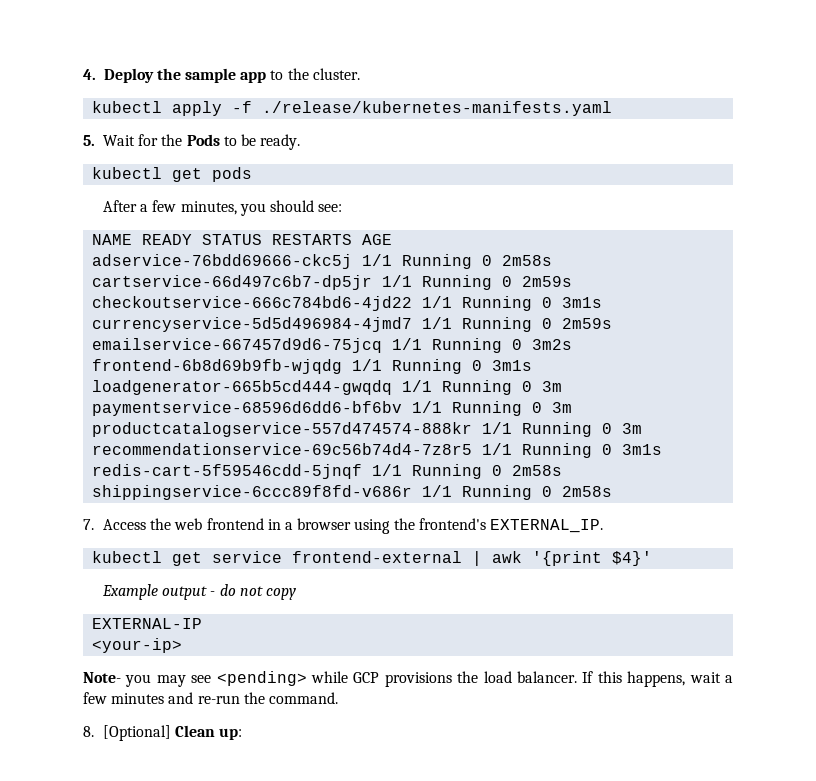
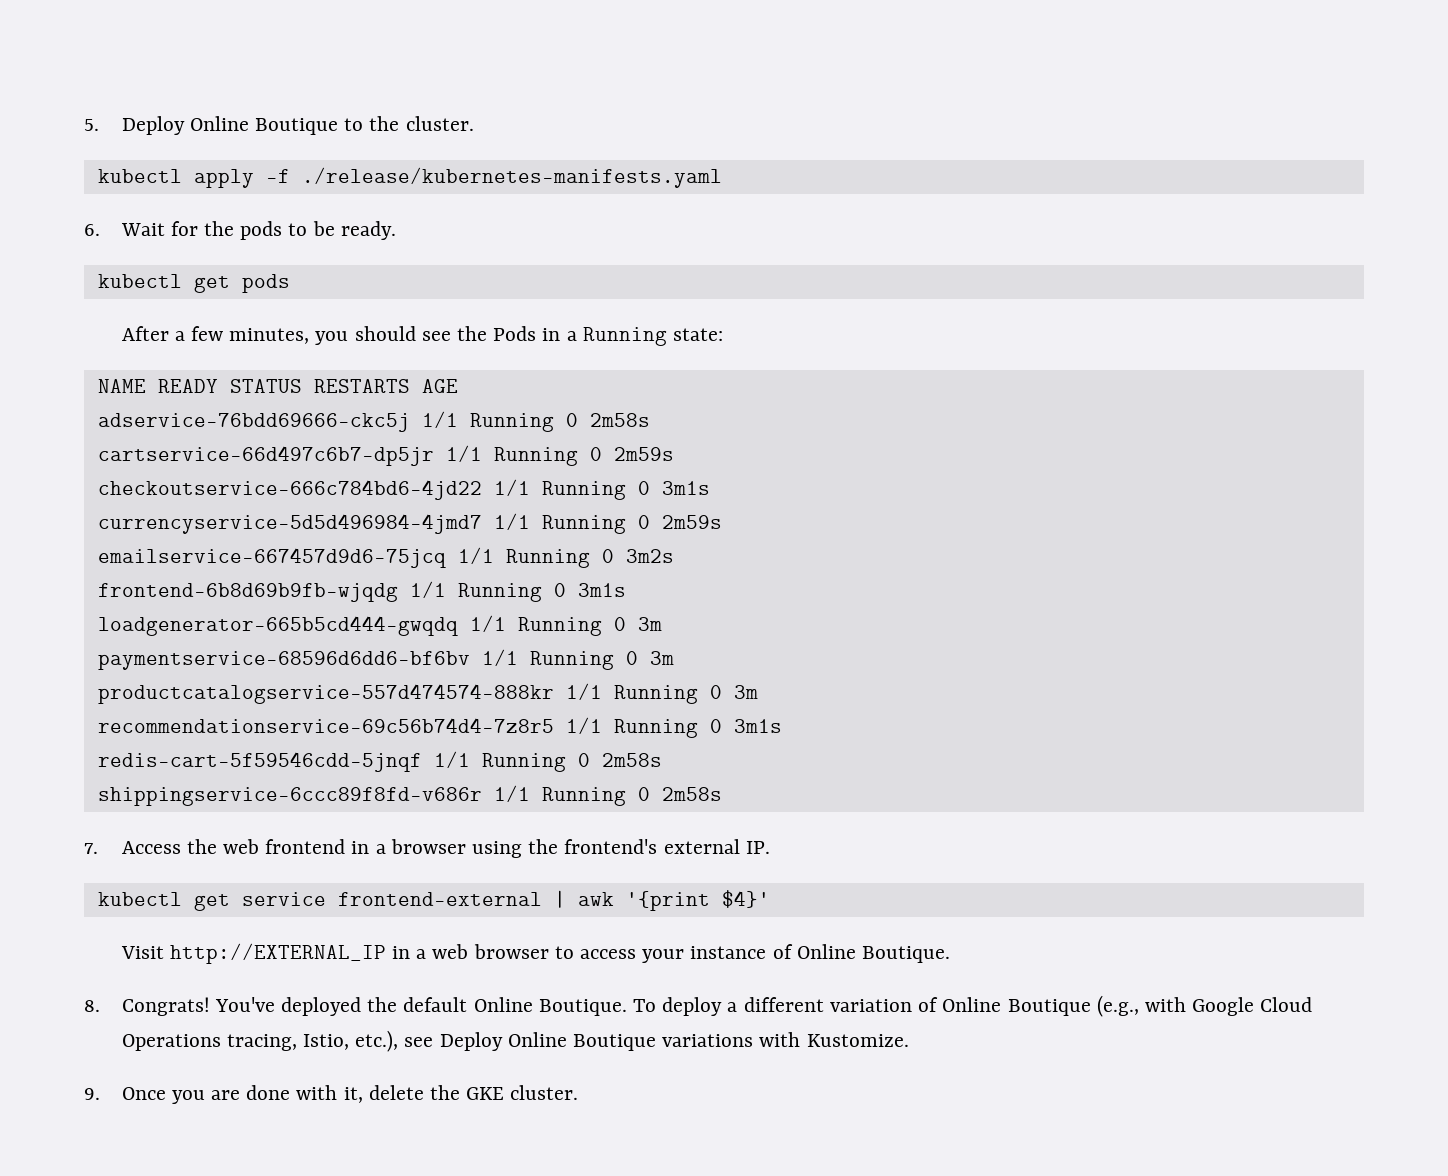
- 4. Deploy the sample app to the cluster.
+ 5. Deploy Online Boutique to the cluster.
- 5. Wait for the Pods to be ready.
+ 6. Wait for the pods to be ready.
- After a few minutes, you should see:
+ After a few minutes, you should see the Pods in a Running state:
- 7. Access the web frontend in a browser using the frontend's EXTERNAL_IP.
+ 7. Access the web frontend in a browser using the frontend's external IP.
- Example output - do not copy
- EXTERNAL-IP
- <your-ip>
- Note- you may see <pending> while GCP provisions the load balancer. If this happens, wait a few minutes and re-run the command.
- 8. [Optional] Clean up:
+ Visit http://EXTERNAL_IP in a web browser to access your instance of Online Boutique.
+ 8. Congrats! You've deployed the default Online Boutique. To deploy a different variation of Online Boutique (e.g., with Google Cloud Operations tracing, Istio, etc.), see Deploy Online Boutique variations with Kustomize.
+ 9. Once you are done with it, delete the GKE cluster.

